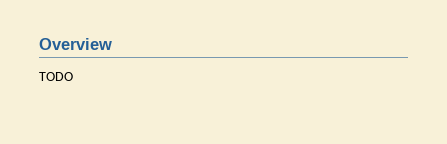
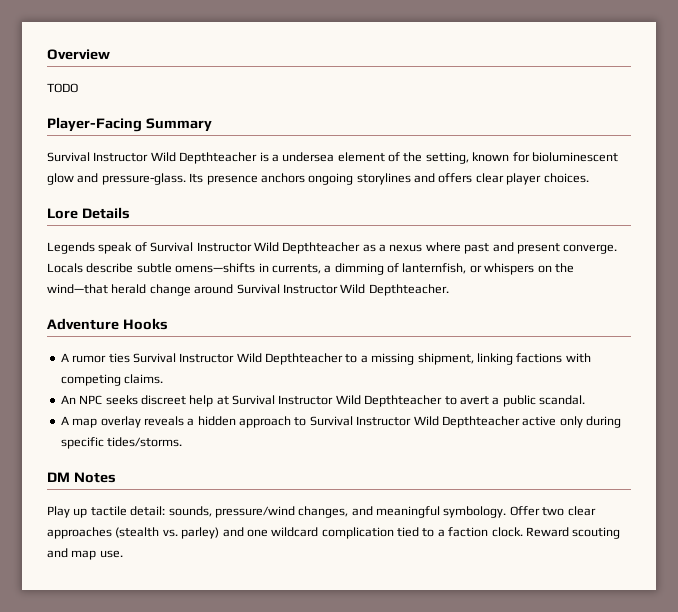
+ Player-Facing Summary
+ Survival Instructor Wild Depthteacher is a undersea element of the setting, known for bioluminescent glow and pressure-glass. Its presence anchors ongoing storylines and offers clear player choices.
+ Lore Details
+ Legends speak of Survival Instructor Wild Depthteacher as a nexus where past and present converge. Locals describe subtle omens—shifts in currents, a dimming of lanternfish, or whispers on the wind—that herald change around Survival Instructor Wild Depthteacher.
+ Adventure Hooks
+ A rumor ties Survival Instructor Wild Depthteacher to a missing shipment, linking factions with competing claims.
+ An NPC seeks discreet help at Survival Instructor Wild Depthteacher to avert a public scandal.
+ A map overlay reveals a hidden approach to Survival Instructor Wild Depthteacher active only during specific tides/storms.
+ DM Notes
+ Play up tactile detail: sounds, pressure/wind changes, and meaningful symbology. Offer two clear approaches (stealth vs. parley) and one wildcard complication tied to a faction clock. Reward scouting and map use.

